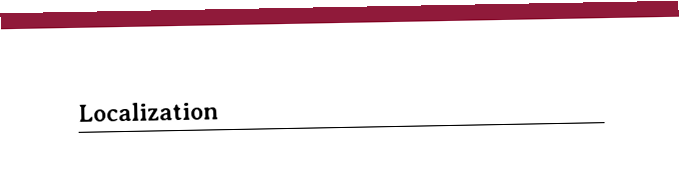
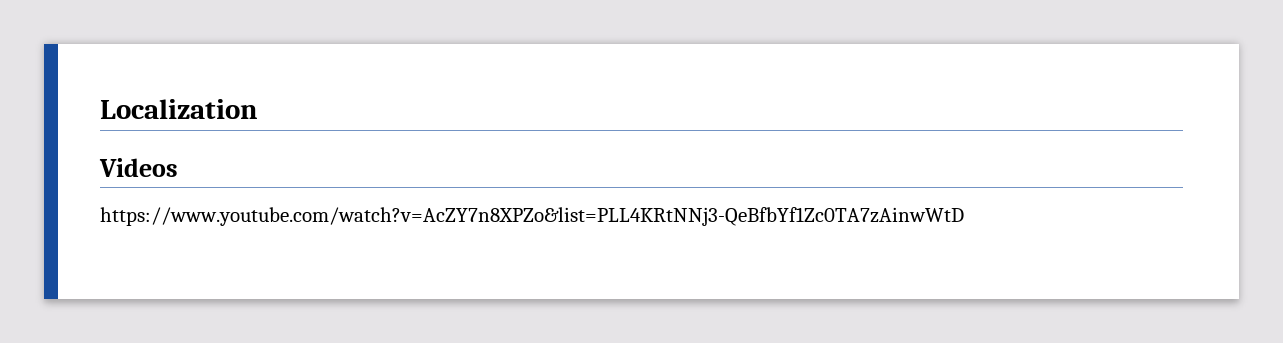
+ Videos
+ https://www.youtube.com/watch?v=AcZY7n8XPZo&list=PLL4KRtNNj3-QeBfbYf1Zc0TA7zAinwWtD

